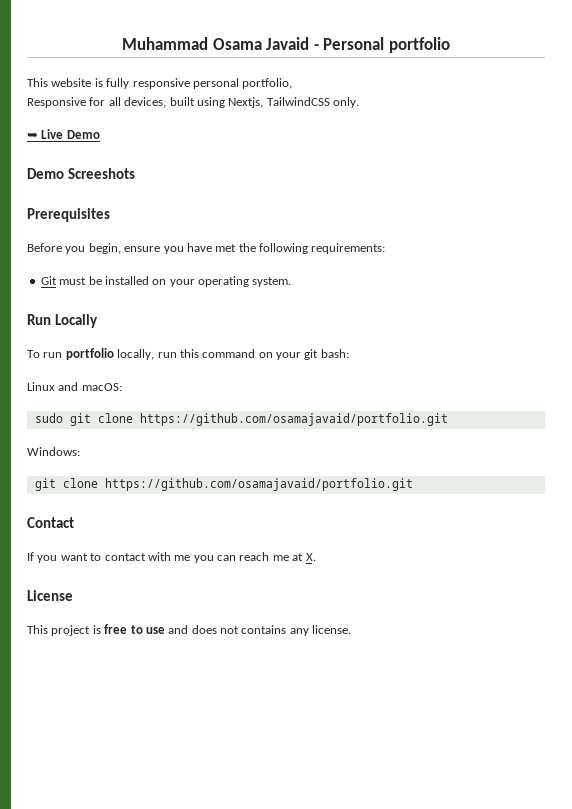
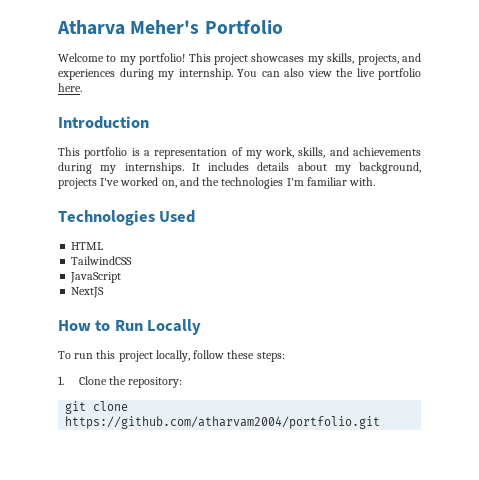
- Muhammad Osama Javaid - Personal portfolio
- This website is fully responsive personal portfolio,
- Responsive for all devices, built using Nextjs, TailwindCSS only.
- ➥ Live Demo
- Demo Screeshots
- Prerequisites
- Before you begin, ensure you have met the following requirements:
- Git must be installed on your operating system.
- Run Locally
- To run portfolio locally, run this command on your git bash:
- Linux and macOS:
- sudo git clone https://github.com/osamajavaid/portfolio.git
- Windows:
- git clone https://github.com/osamajavaid/portfolio.git
- Contact
- If you want to contact with me you can reach me at X.
- License
- This project is free to use and does not contains any license.
+ Atharva Meher's Portfolio
+ Welcome to my portfolio! This project showcases my skills, projects, and experiences during my internship. You can also view the live portfolio here.
+ Introduction
+ This portfolio is a representation of my work, skills, and achievements during my internships. It includes details about my background, projects I've worked on, and the technologies I'm familiar with.
+ Technologies Used
+ HTML
+ TailwindCSS
+ JavaScript
+ NextJS
+ How to Run Locally
+ To run this project locally, follow these steps:
+ 1. Clone the repository:
+ git clone https://github.com/atharvam2004/portfolio.git

